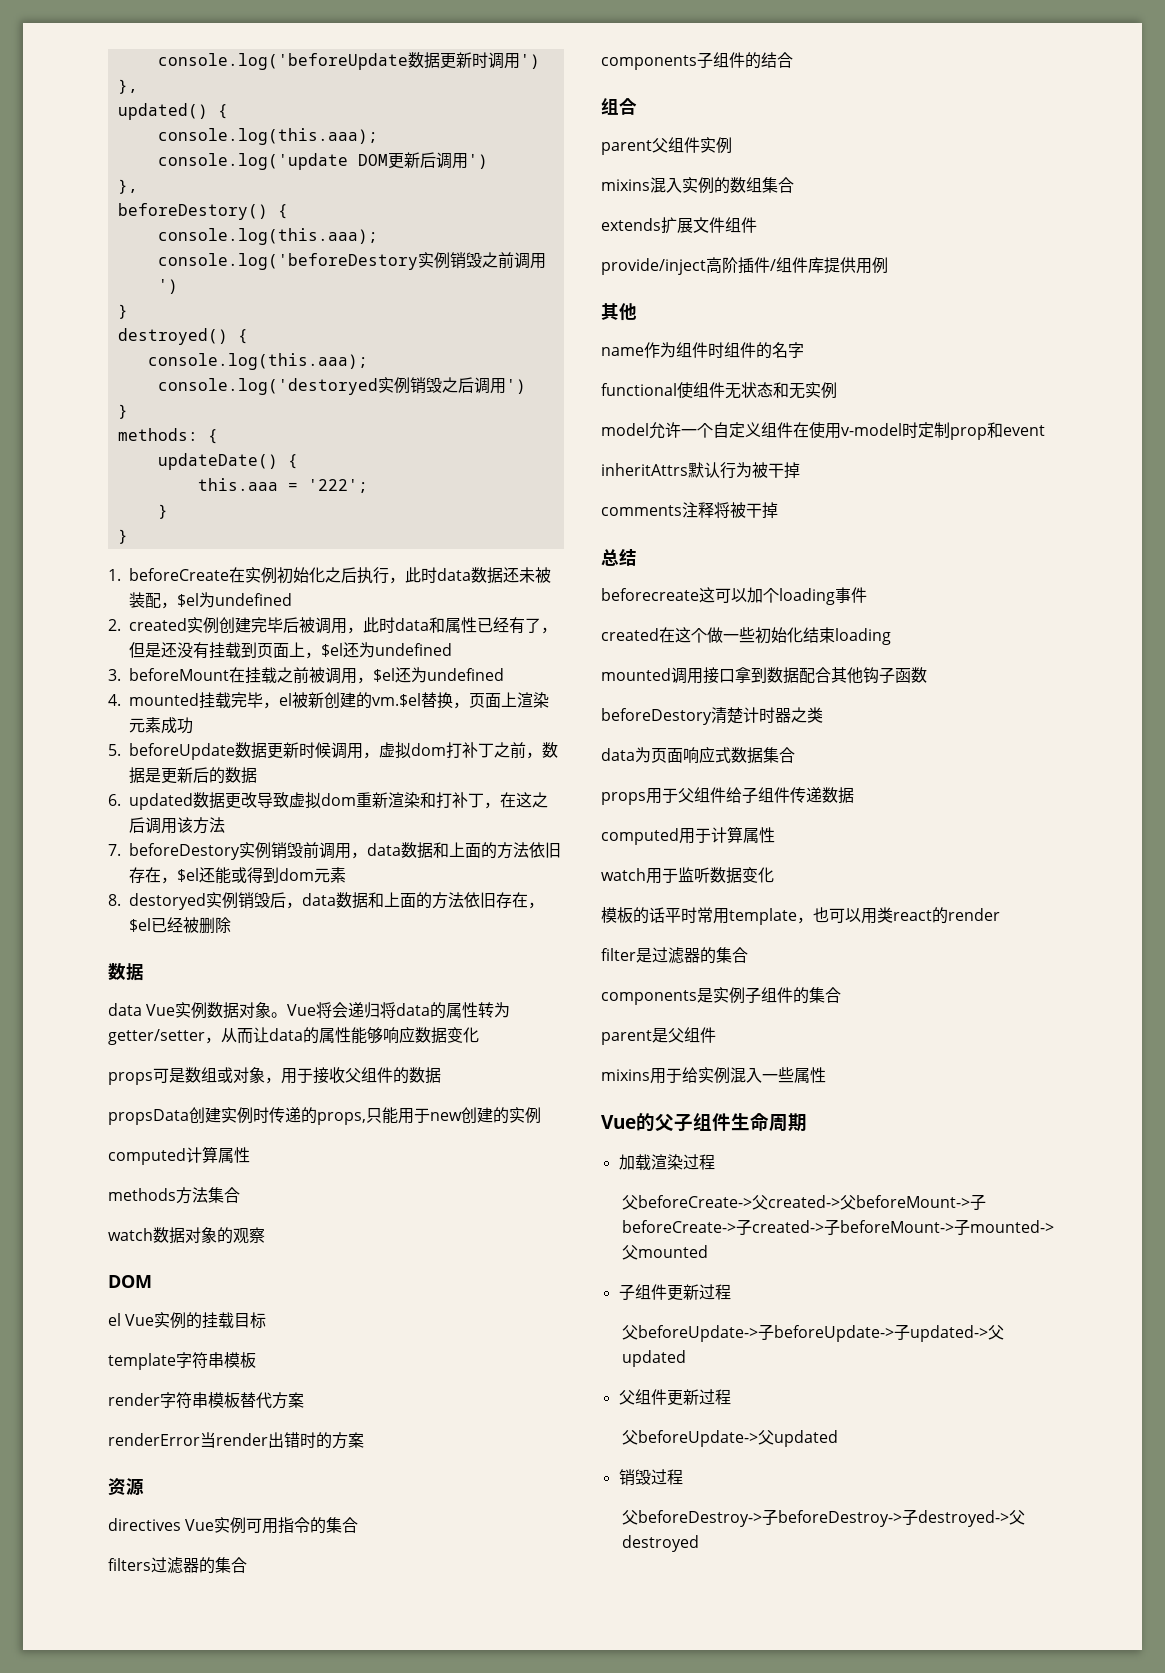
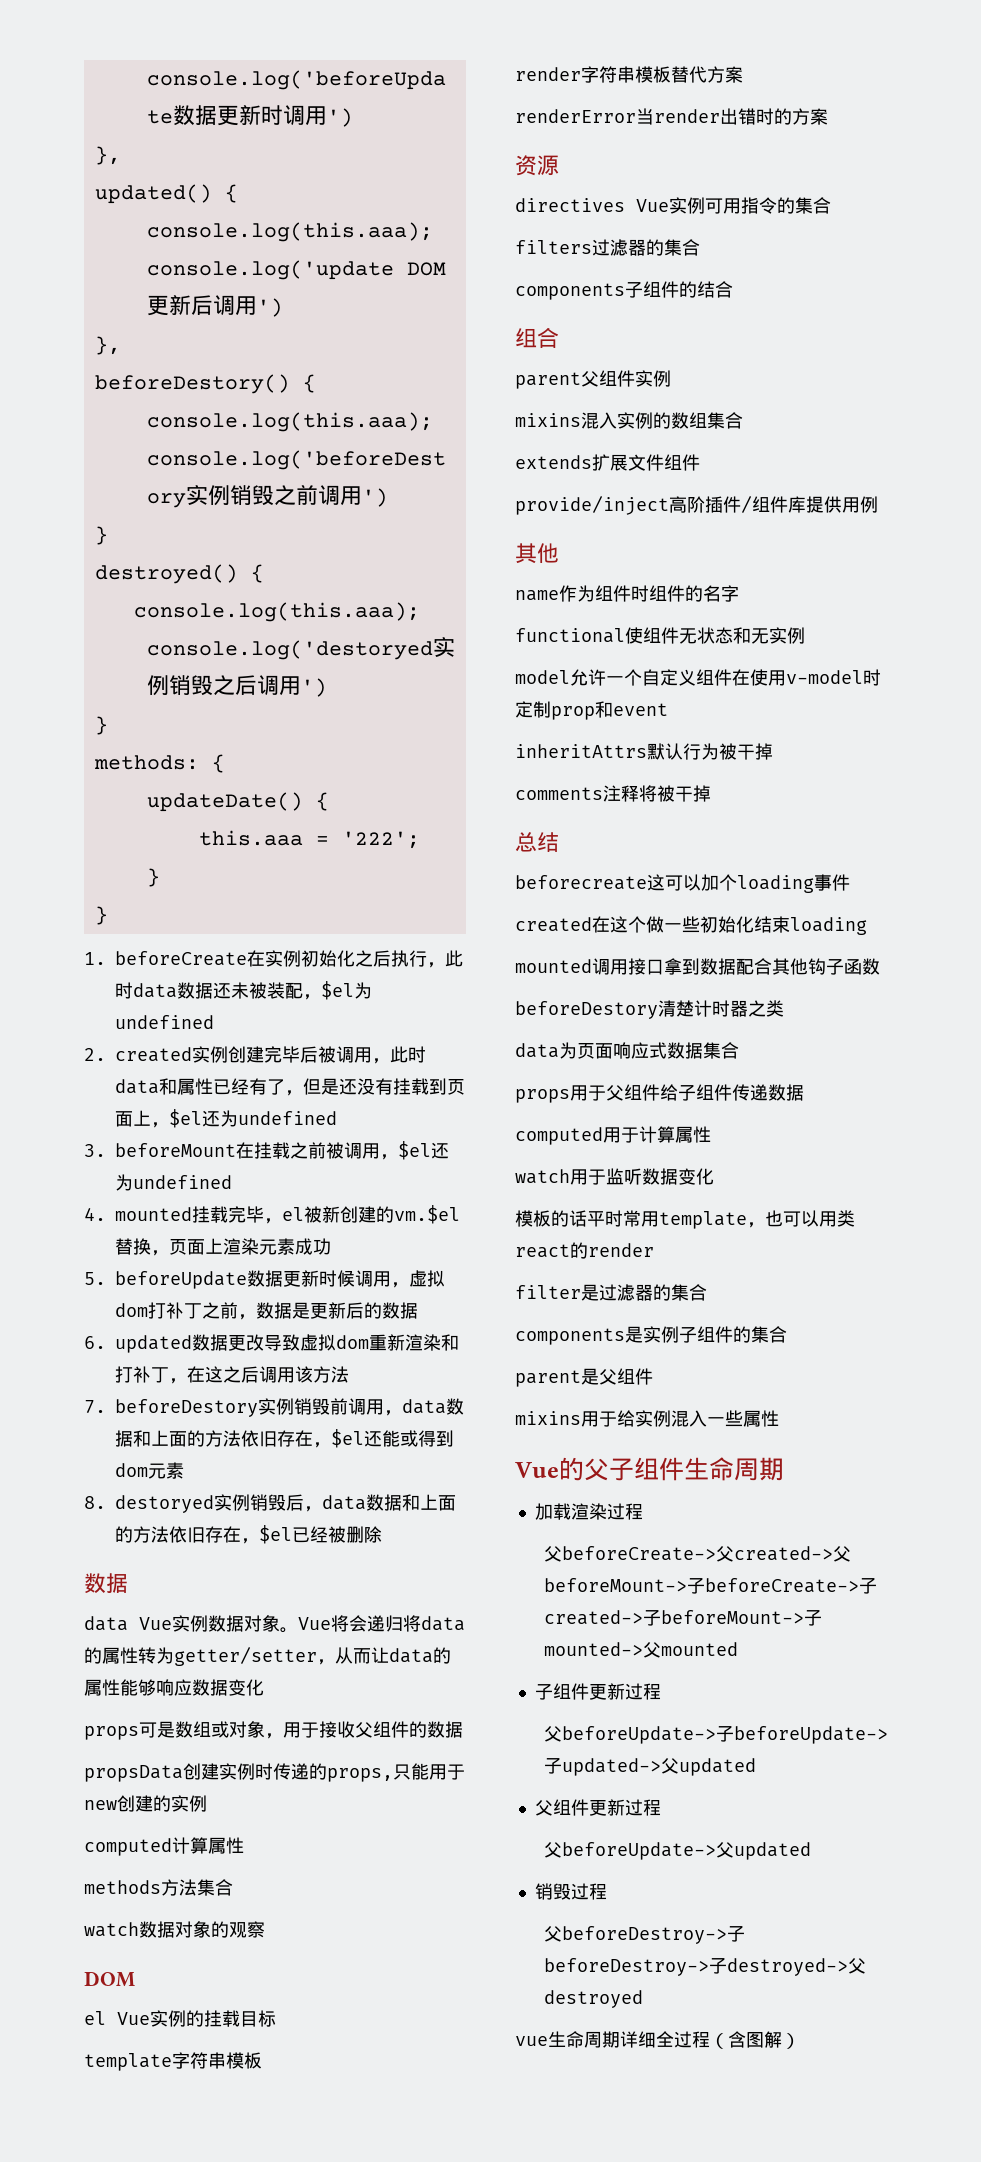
+ vue生命周期详细全过程（含图解）

